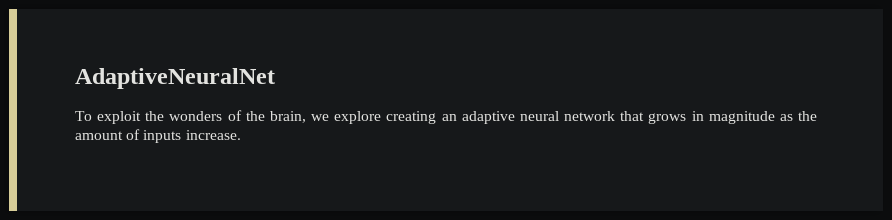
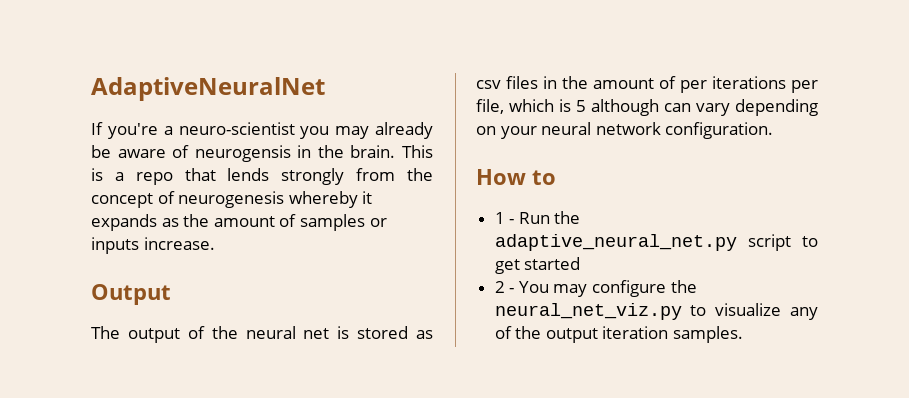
- To exploit the wonders of the brain, we explore creating an adaptive neural network that grows in magnitude as the amount of inputs increase.
+ If you're a neuro-scientist you may already be aware of neurogensis in the brain. This is a repo that lends strongly from the concept of neurogenesis whereby it expands as the amount of samples or inputs increase.
+ Output
+ The output of the neural net is stored as csv files in the amount of per iterations per file, which is 5 although can vary depending on your neural network configuration.
+ How to
+ 1 - Run the adaptive_neural_net.py script to get started
+ 2 - You may configure the neural_net_viz.py to visualize any of the output iteration samples.

